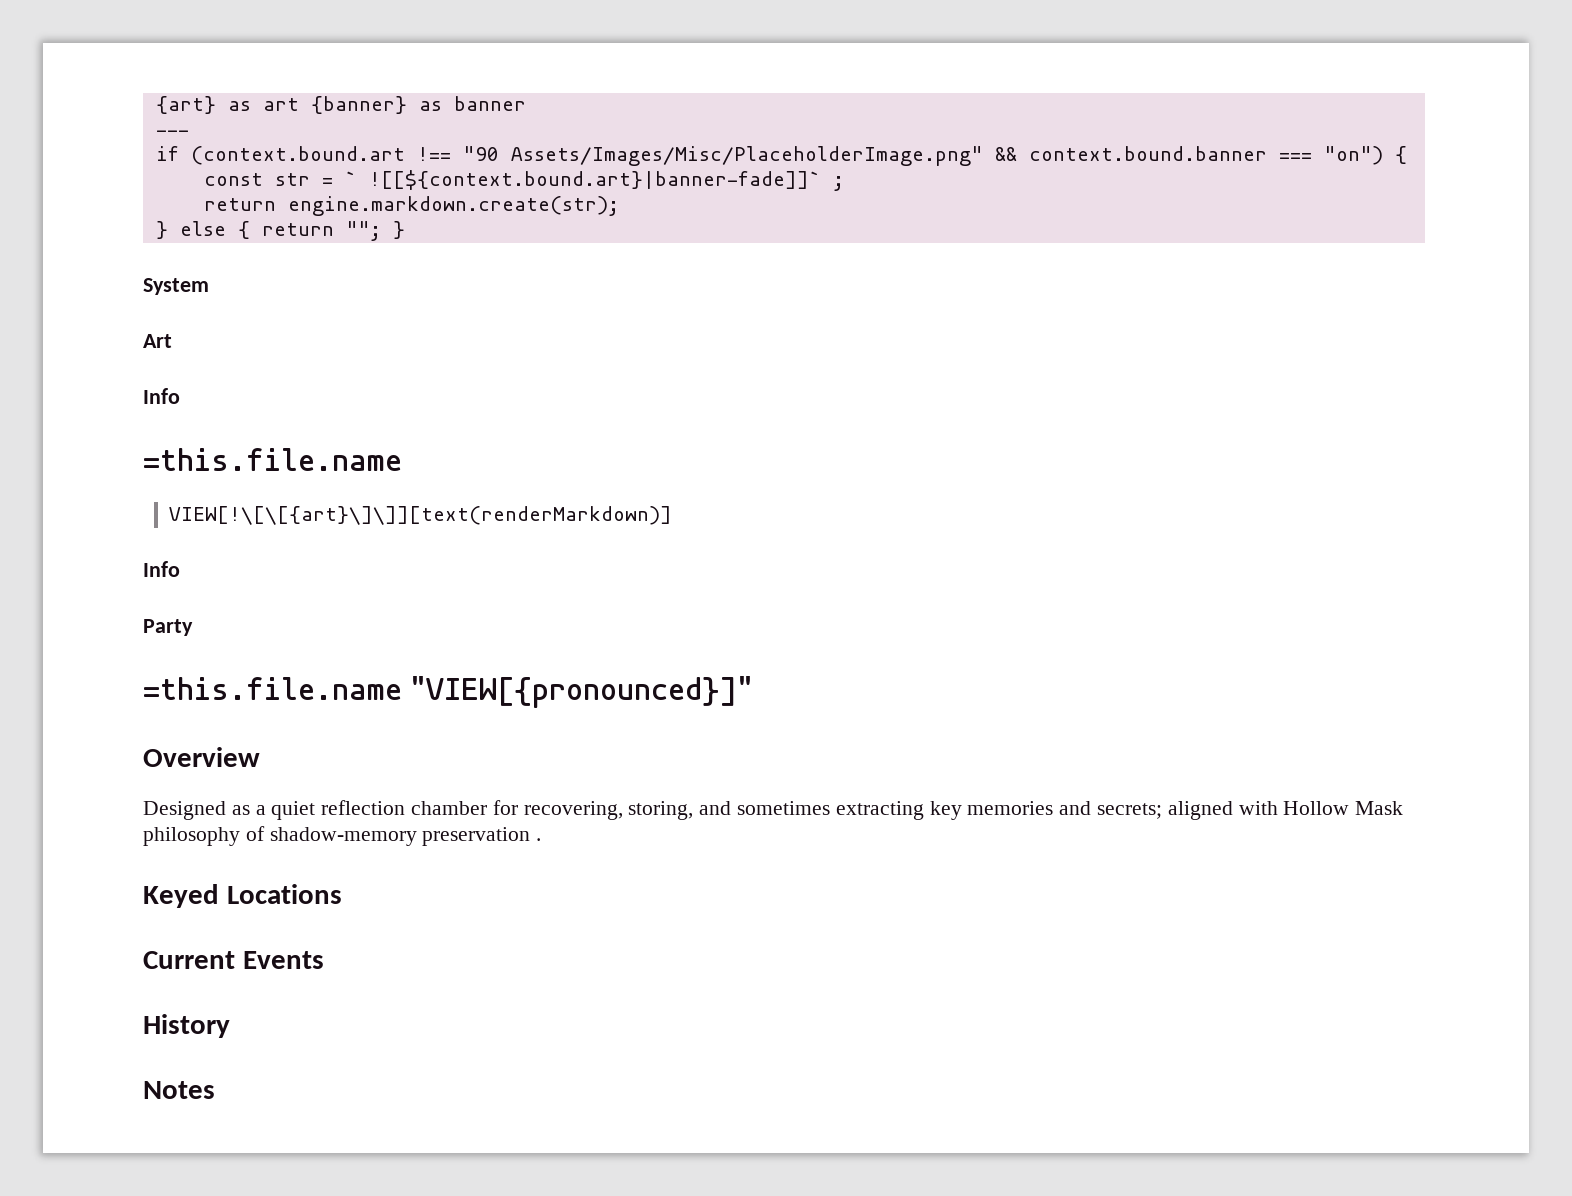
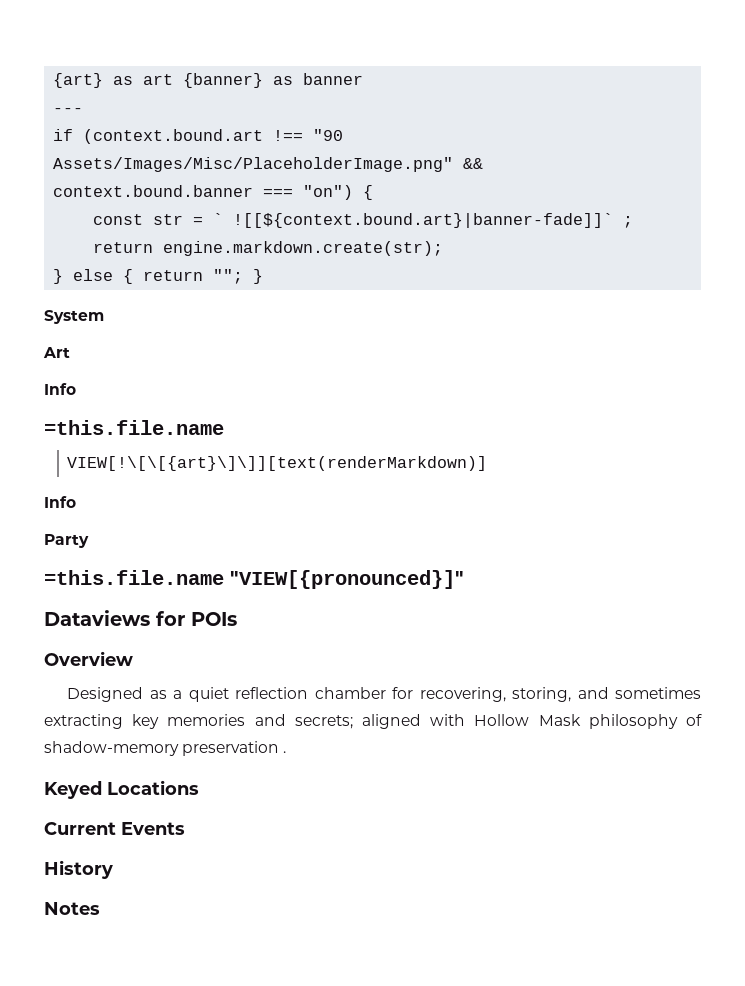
+ Dataviews for POIs

